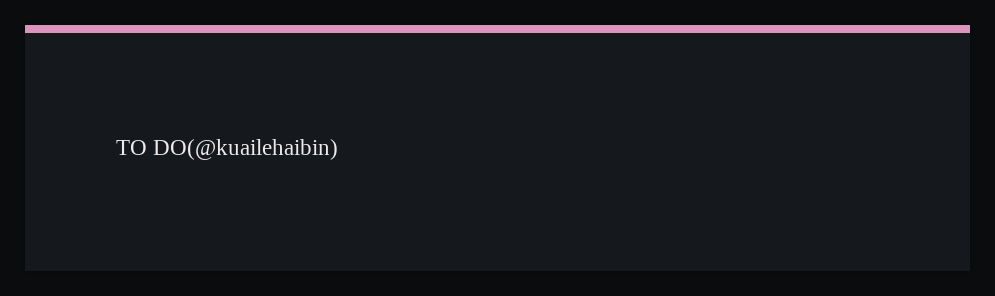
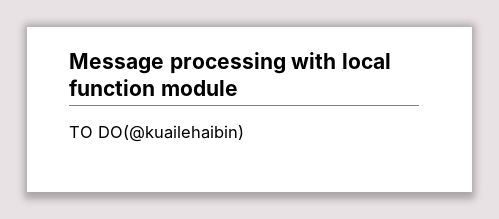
+ Message processing with local function module

